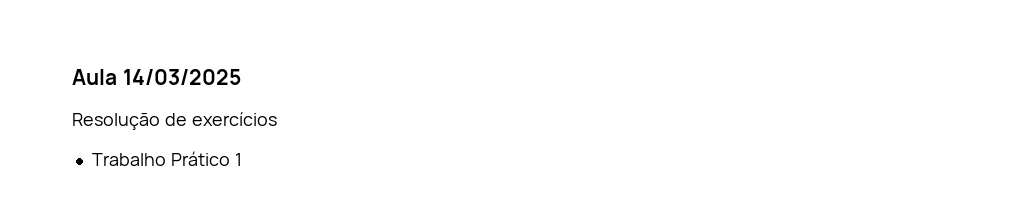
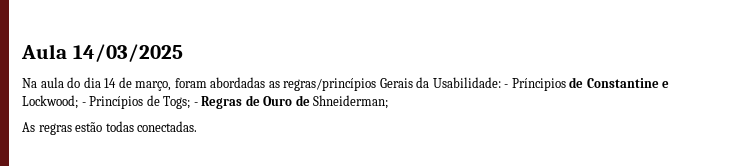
- Resolução de exercícios
- Trabalho Prático 1
+ Na aula do dia 14 de março, foram abordadas as regras/princípios Gerais da Usabilidade: - Príncipios de Constantine e Lockwood; - Princípios de Togs; - Regras de Ouro de Shneiderman;
+ As regras estão todas conectadas.

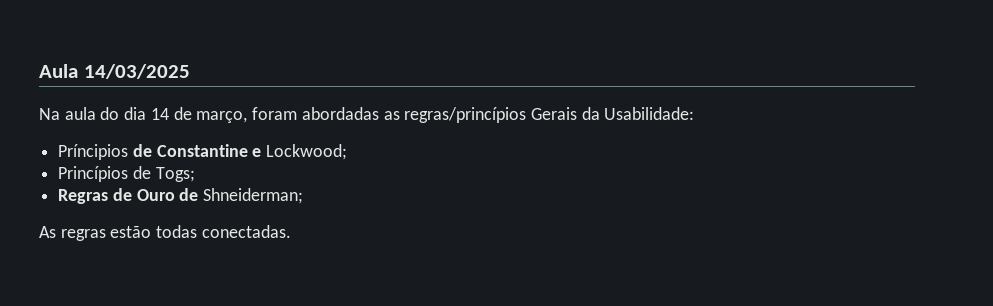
- Na aula do dia 14 de março, foram abordadas as regras/princípios Gerais da Usabilidade: - Príncipios de Constantine e Lockwood; - Princípios de Togs; - Regras de Ouro de Shneiderman;
+ Na aula do dia 14 de março, foram abordadas as regras/princípios Gerais da Usabilidade:
+ Príncipios de Constantine e Lockwood;
+ Princípios de Togs;
+ Regras de Ouro de Shneiderman;

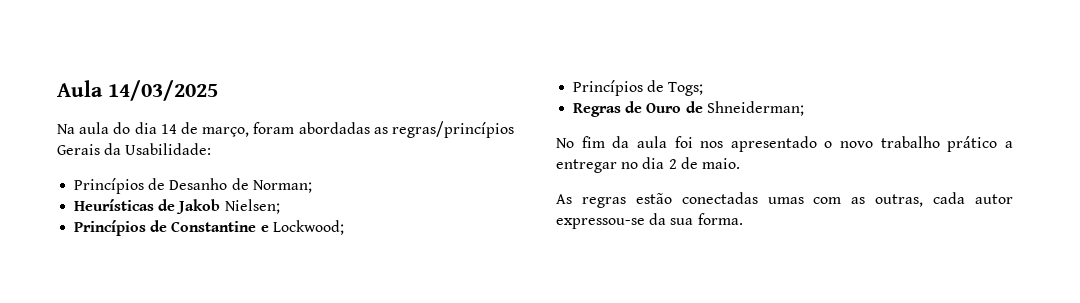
- Príncipios de Constantine e Lockwood;
+ Princípios de Desanho de Norman;
+ Heurísticas de Jakob Nielsen;
+ Princípios de Constantine e Lockwood;
- As regras estão todas conectadas.
+ No fim da aula foi nos apresentado o novo trabalho prático a entregar no dia 2 de maio.
+ As regras estão conectadas umas com as outras, cada autor expressou-se da sua forma.

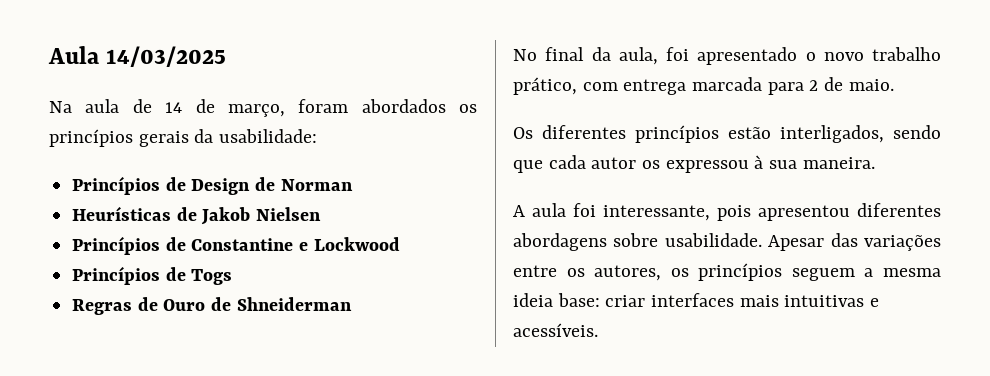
- Na aula do dia 14 de março, foram abordadas as regras/princípios Gerais da Usabilidade:
- Princípios de Desanho de Norman;
+ Na aula de 14 de março, foram abordados os princípios gerais da usabilidade:
+ Princípios de Design de Norman
- Heurísticas de Jakob Nielsen;
+ Heurísticas de Jakob Nielsen
- Princípios de Constantine e Lockwood;
- Princípios de Togs;
+ Princípios de Constantine e Lockwood
+ Princípios de Togs
- Regras de Ouro de Shneiderman;
+ Regras de Ouro de Shneiderman
- No fim da aula foi nos apresentado o novo trabalho prático a entregar no dia 2 de maio.
- As regras estão conectadas umas com as outras, cada autor expressou-se da sua forma.
+ No final da aula, foi apresentado o novo trabalho prático, com entrega marcada para 2 de maio.
+ Os diferentes princípios estão interligados, sendo que cada autor os expressou à sua maneira.
+ A aula foi interessante, pois apresentou diferentes abordagens sobre usabilidade. Apesar das variações entre os autores, os princípios seguem a mesma ideia base: criar interfaces mais intuitivas e acessíveis.

